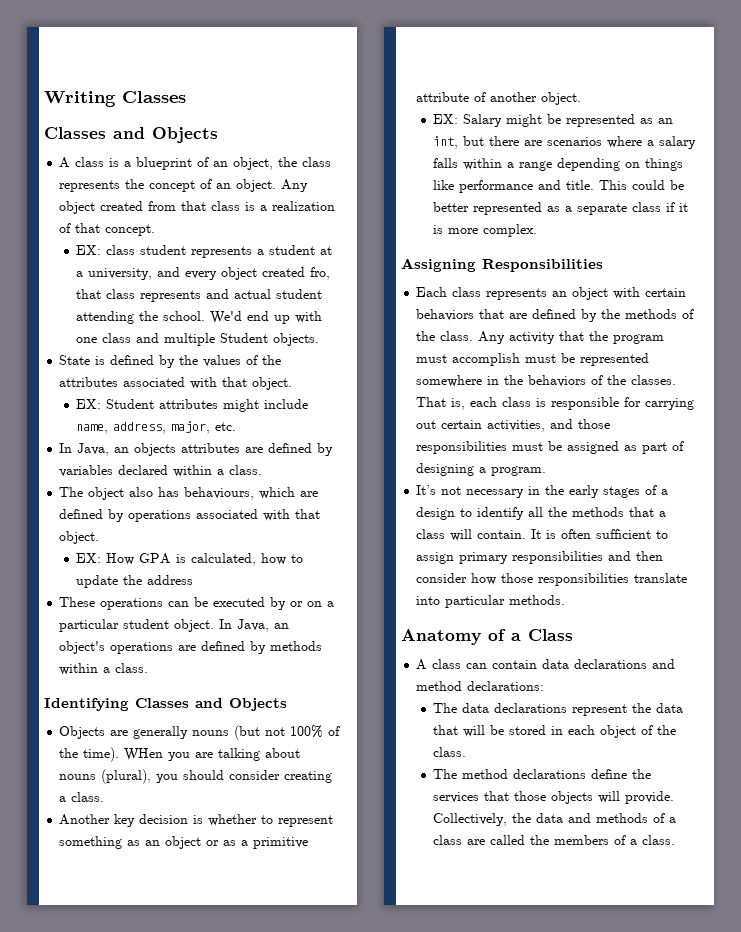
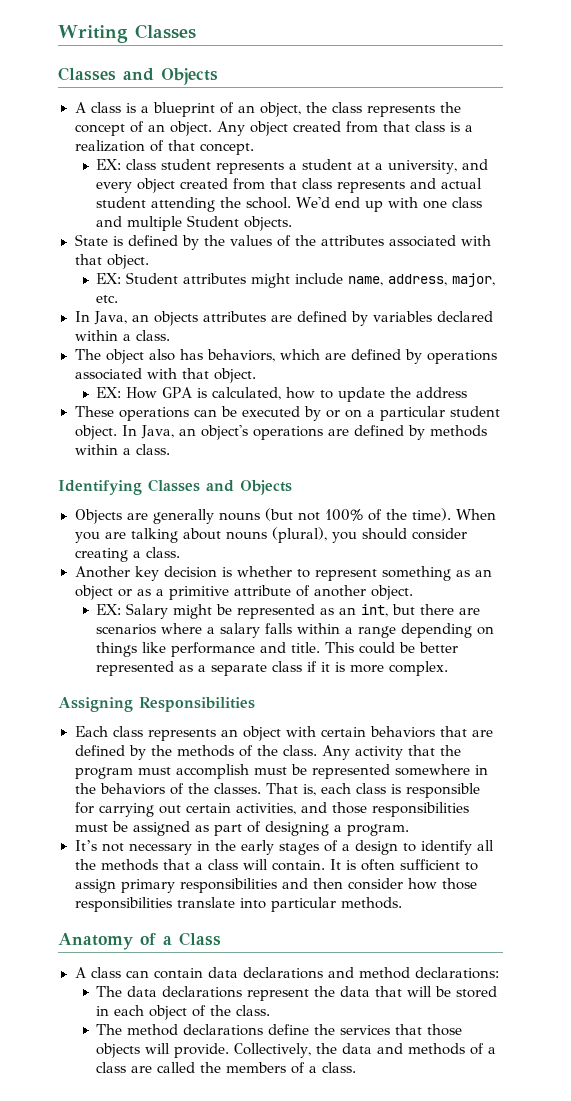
- EX: class student represents a student at a university, and every object created fro, that class represents and actual student attending the school.
+ EX: class student represents a student at a university, and every object created from that class represents and actual student attending the school.
- The object also has behaviours, which are defined by operations associated with that object.
+ The object also has behaviors, which are defined by operations associated with that object.
- WHen you are talking about nouns (plural), you should consider creating a class.
+ When you are talking about nouns (plural), you should consider creating a class.

